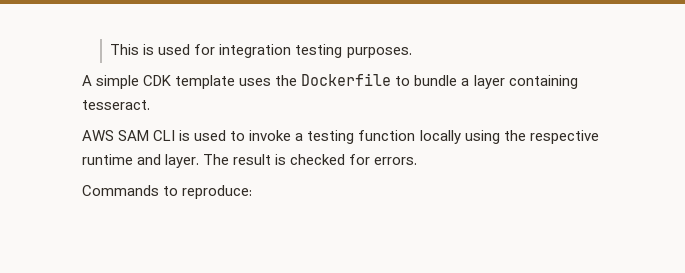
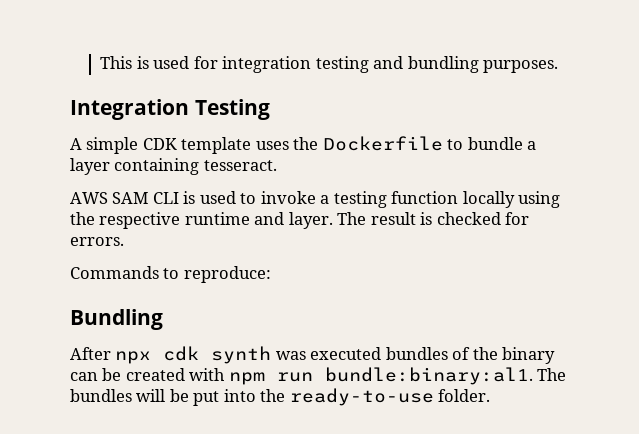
- This is used for integration testing purposes.
+ This is used for integration testing and bundling purposes.
+ Integration Testing
+ Bundling
+ After npx cdk synth was executed bundles of the binary can be created with npm run bundle:binary:al1. The bundles will be put into the ready-to-use folder.

